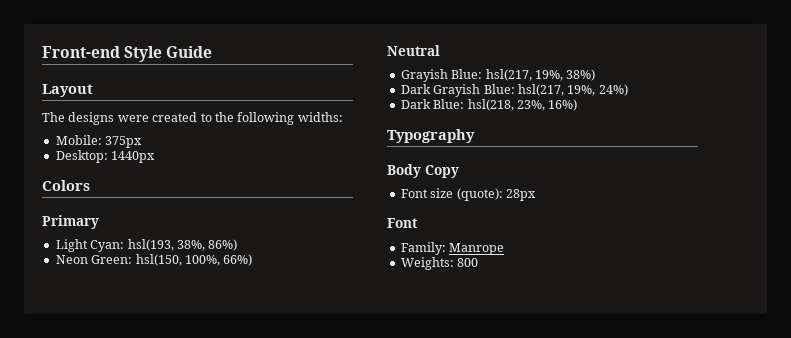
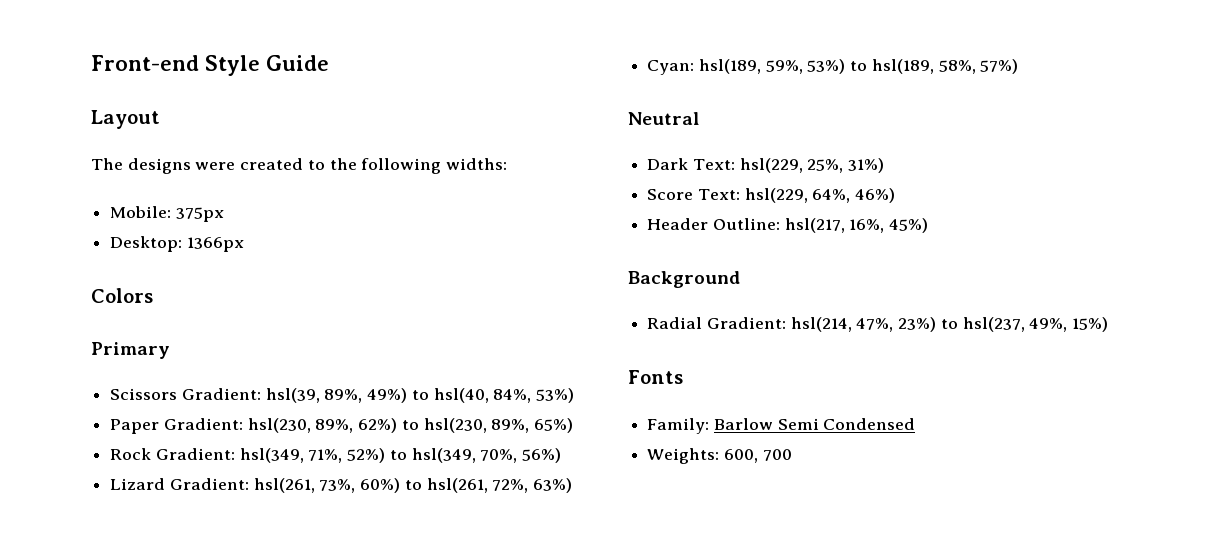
- Desktop: 1440px
+ Desktop: 1366px
- Light Cyan: hsl(193, 38%, 86%)
- Neon Green: hsl(150, 100%, 66%)
+ Scissors Gradient: hsl(39, 89%, 49%) to hsl(40, 84%, 53%)
+ Paper Gradient: hsl(230, 89%, 62%) to hsl(230, 89%, 65%)
+ Rock Gradient: hsl(349, 71%, 52%) to hsl(349, 70%, 56%)
+ Lizard Gradient: hsl(261, 73%, 60%) to hsl(261, 72%, 63%)
+ Cyan: hsl(189, 59%, 53%) to hsl(189, 58%, 57%)
  Neutral
- Grayish Blue: hsl(217, 19%, 38%)
- Dark Grayish Blue: hsl(217, 19%, 24%)
- Dark Blue: hsl(218, 23%, 16%)
- Typography
- Body Copy
- Font size (quote): 28px
- Font
- Family: Manrope
+ Dark Text: hsl(229, 25%, 31%)
+ Score Text: hsl(229, 64%, 46%)
+ Header Outline: hsl(217, 16%, 45%)
+ Background
+ Radial Gradient: hsl(214, 47%, 23%) to hsl(237, 49%, 15%)
+ Fonts
+ Family: Barlow Semi Condensed
- Weights: 800
+ Weights: 600, 700

